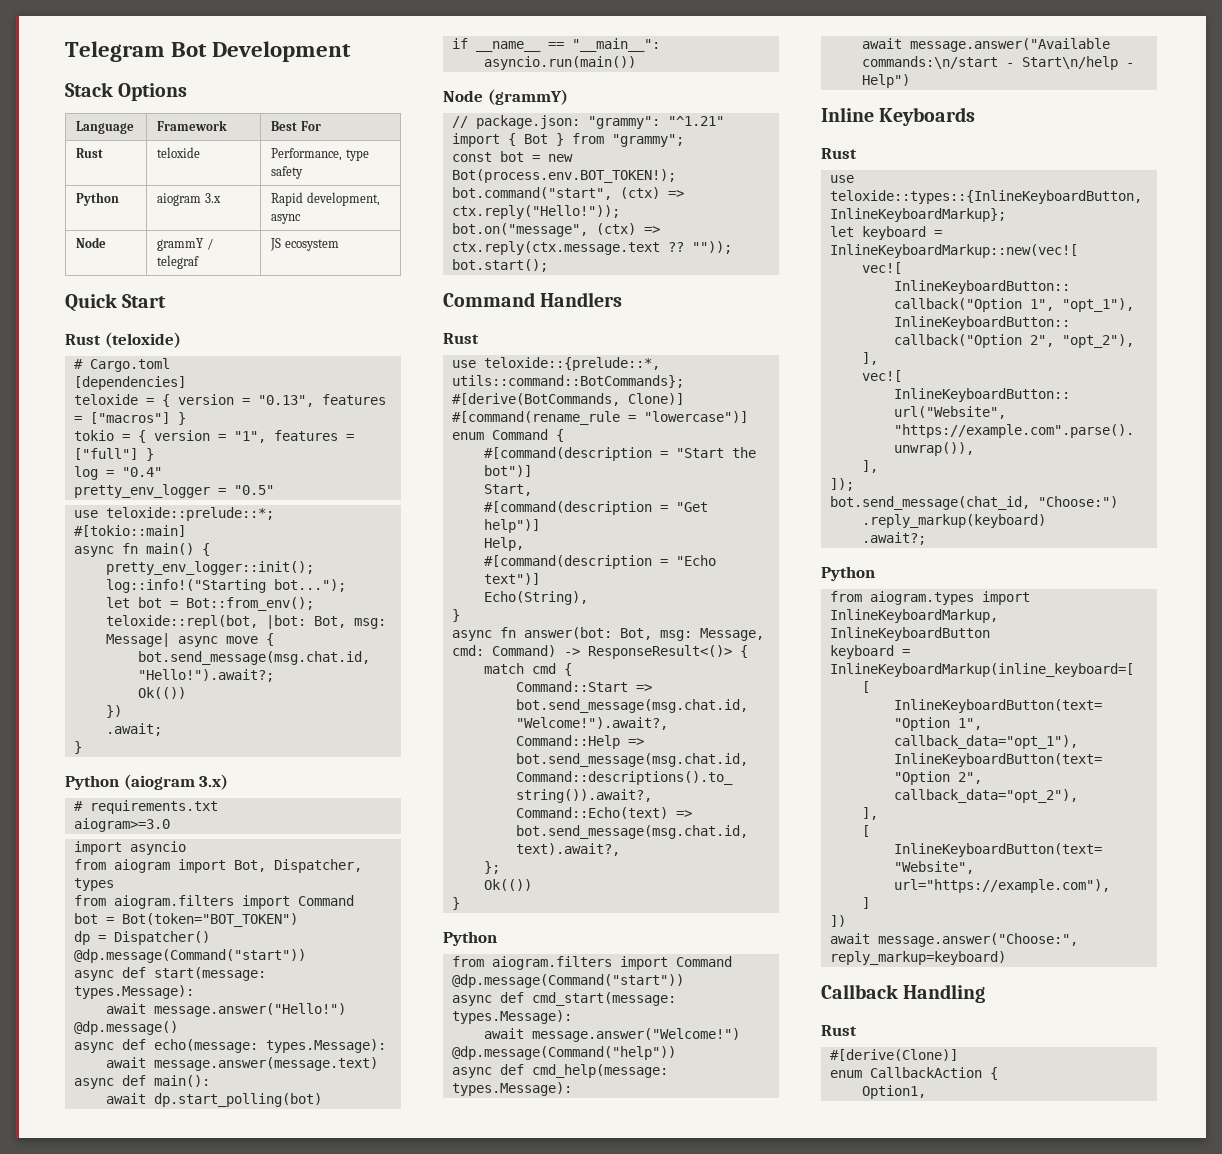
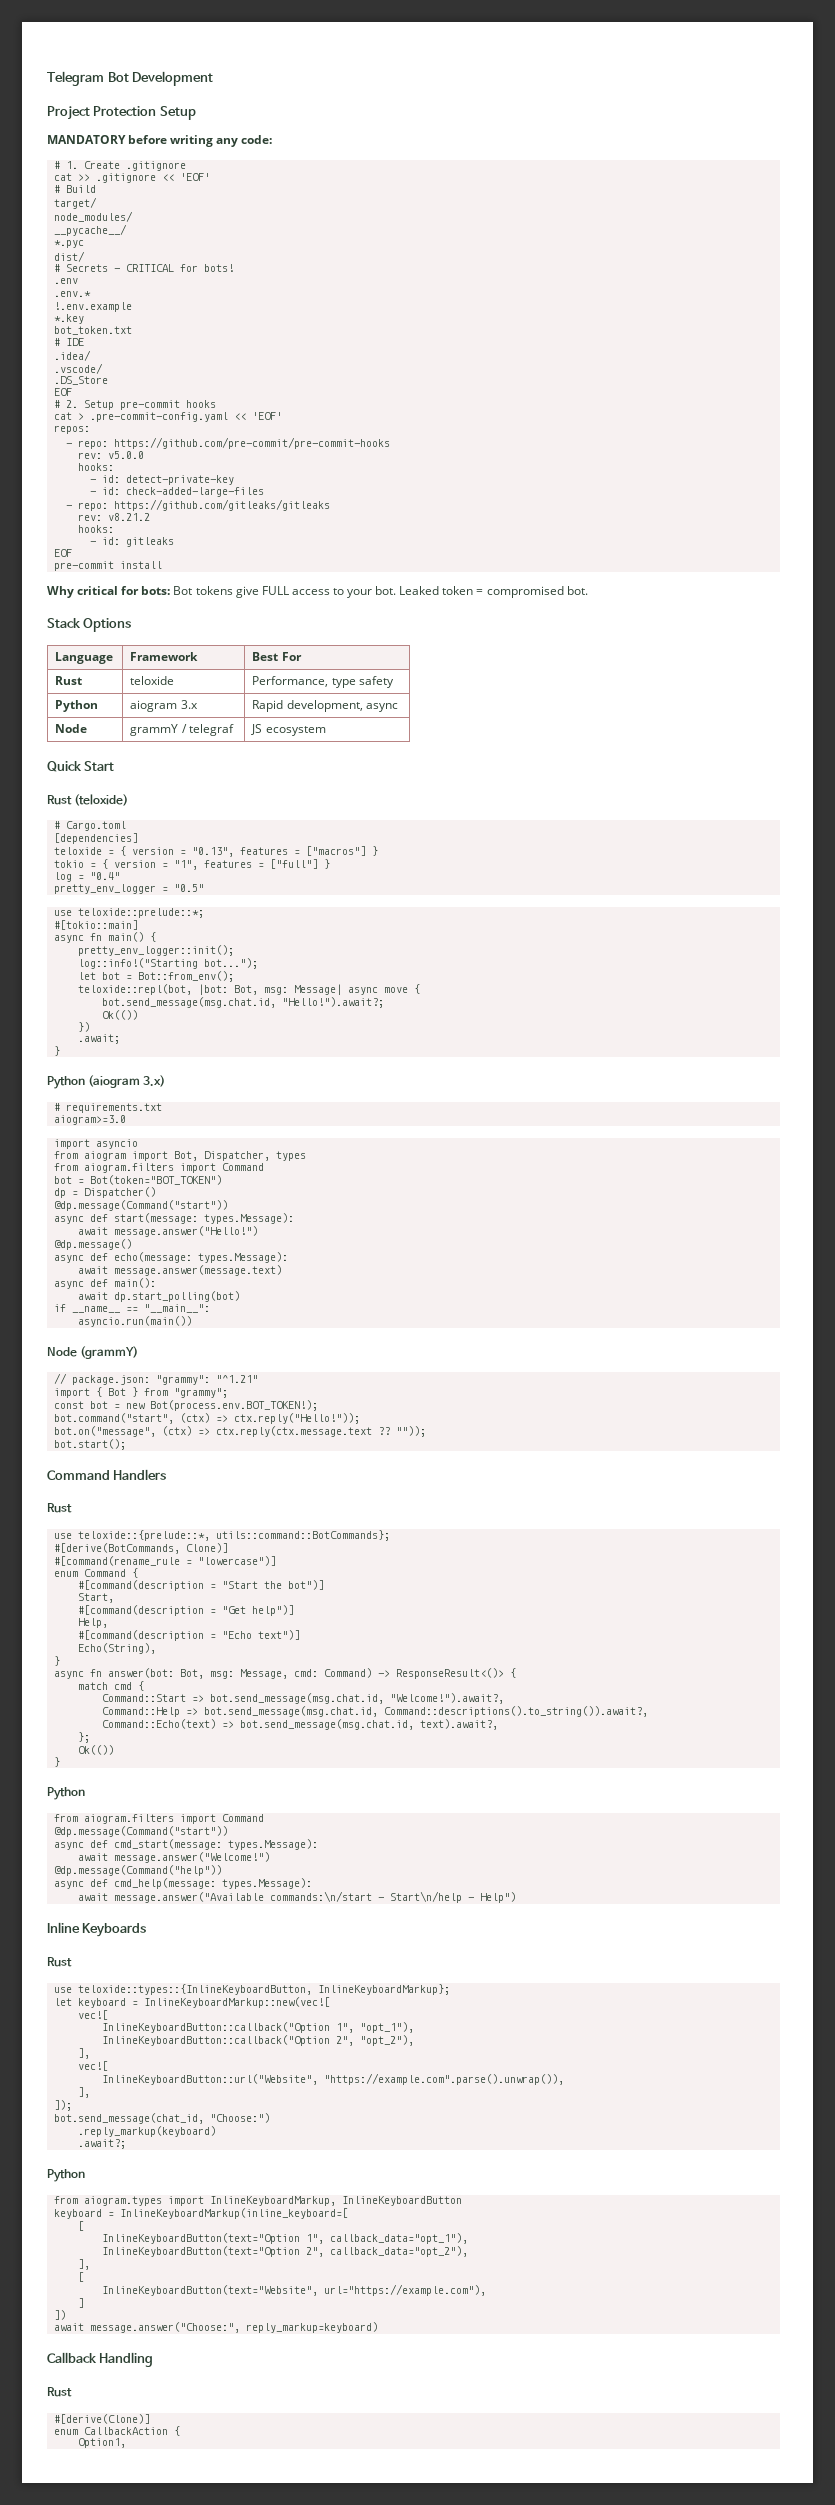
+ Project Protection Setup
+ MANDATORY before writing any code:
+ # 1. Create .gitignore
+ cat >> .gitignore << 'EOF'
+ # Build
+ target/
+ node_modules/
+ __pycache__/
+ *.pyc
+ dist/
+ # Secrets - CRITICAL for bots!
+ .env
+ .env.*
+ !.env.example
+ *.key
+ bot_token.txt
+ # IDE
+ .idea/
+ .vscode/
+ .DS_Store
+ EOF
+ # 2. Setup pre-commit hooks
+ cat > .pre-commit-config.yaml << 'EOF'
+ repos:
+ - repo: https://github.com/pre-commit/pre-commit-hooks
+ rev: v5.0.0
+ hooks:
+ - id: detect-private-key
+ - id: check-added-large-files
+ - repo: https://github.com/gitleaks/gitleaks
+ rev: v8.21.2
+ hooks:
+ - id: gitleaks
+ EOF
+ pre-commit install
+ Why critical for bots: Bot tokens give FULL access to your bot. Leaked token = compromised bot.

